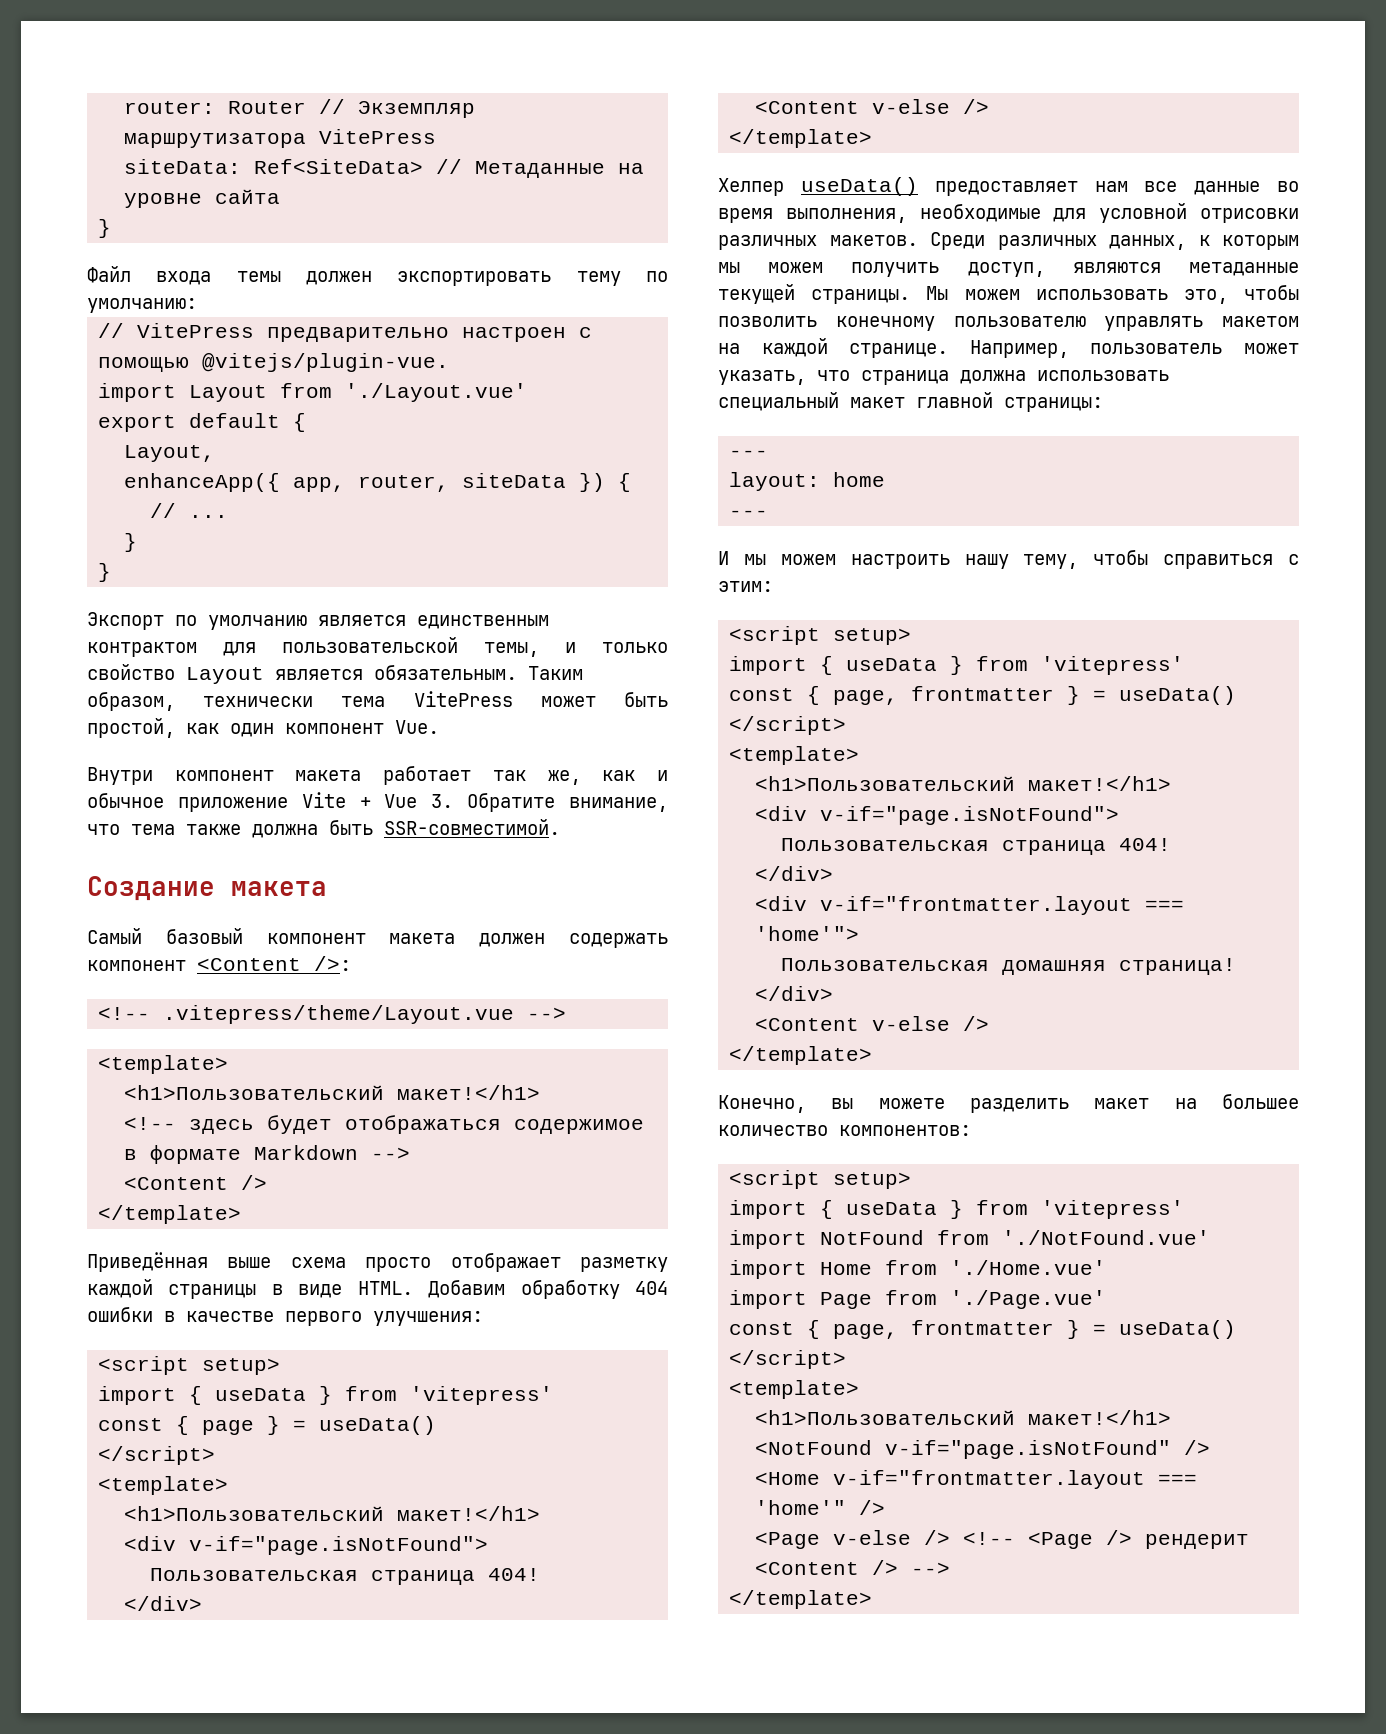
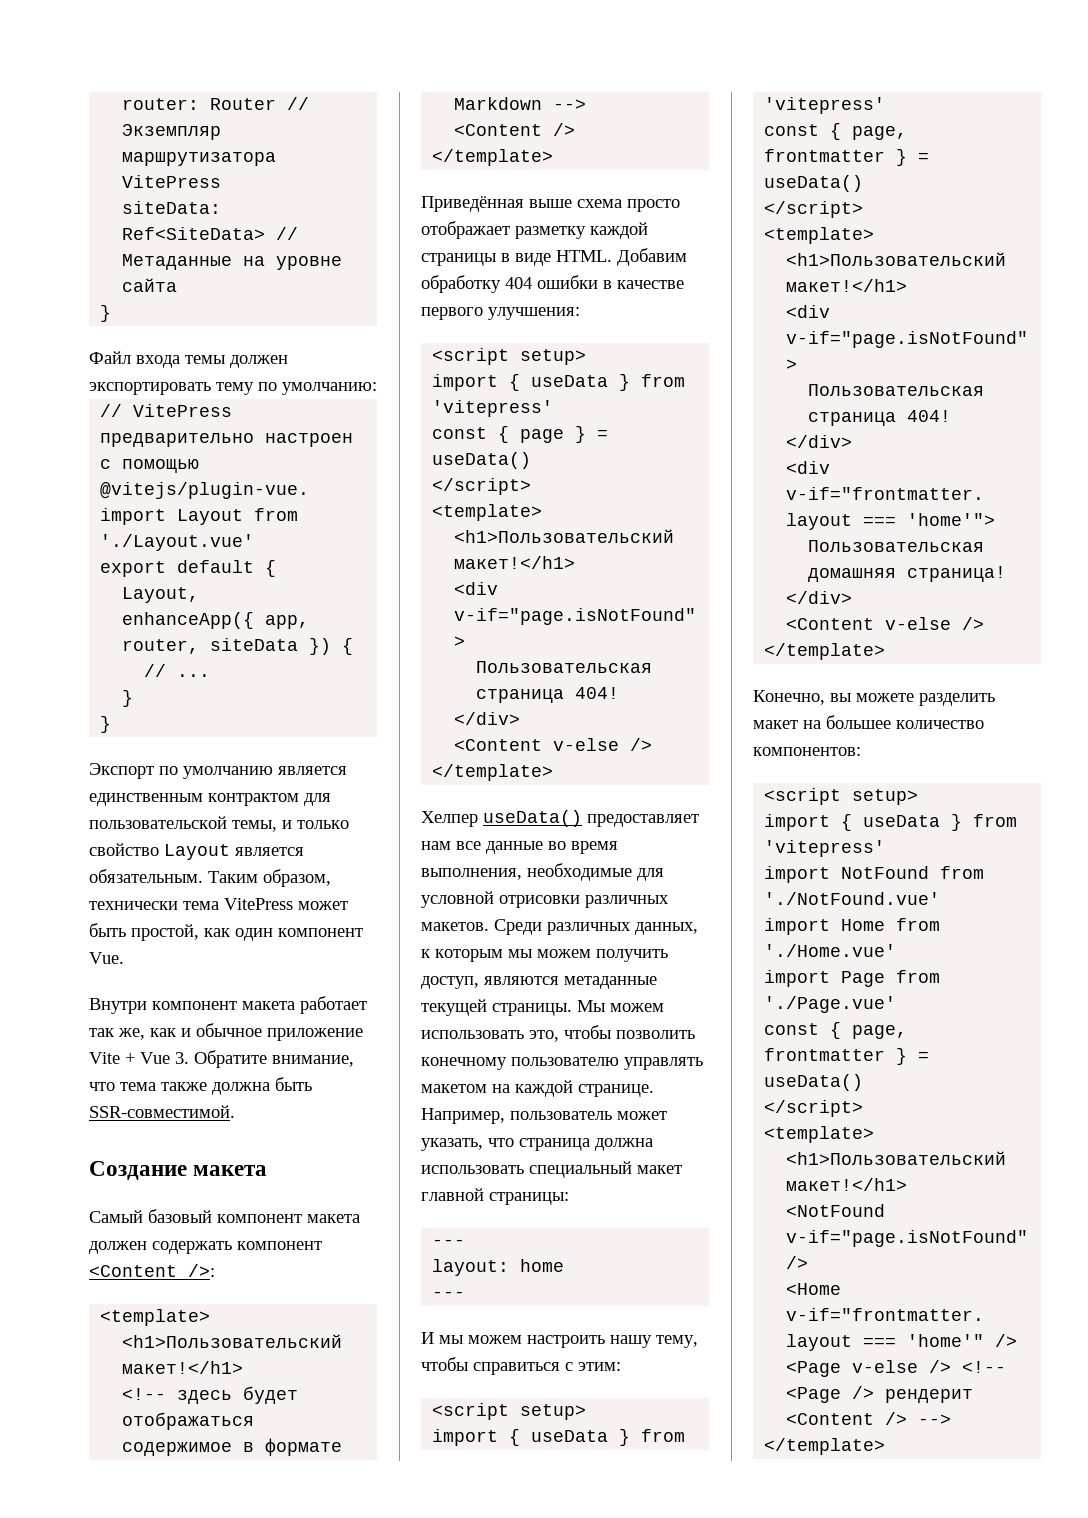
- <!-- .vitepress/theme/Layout.vue -->

